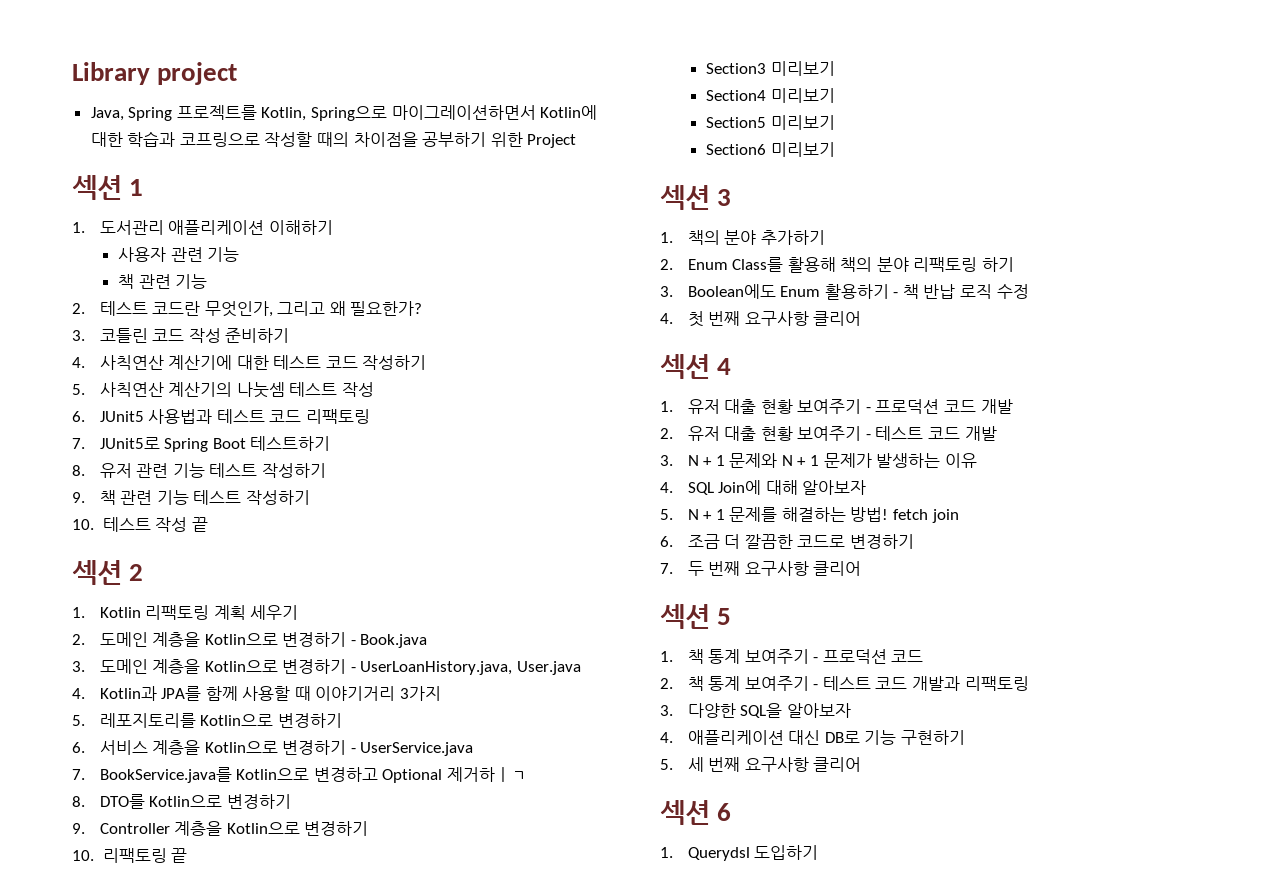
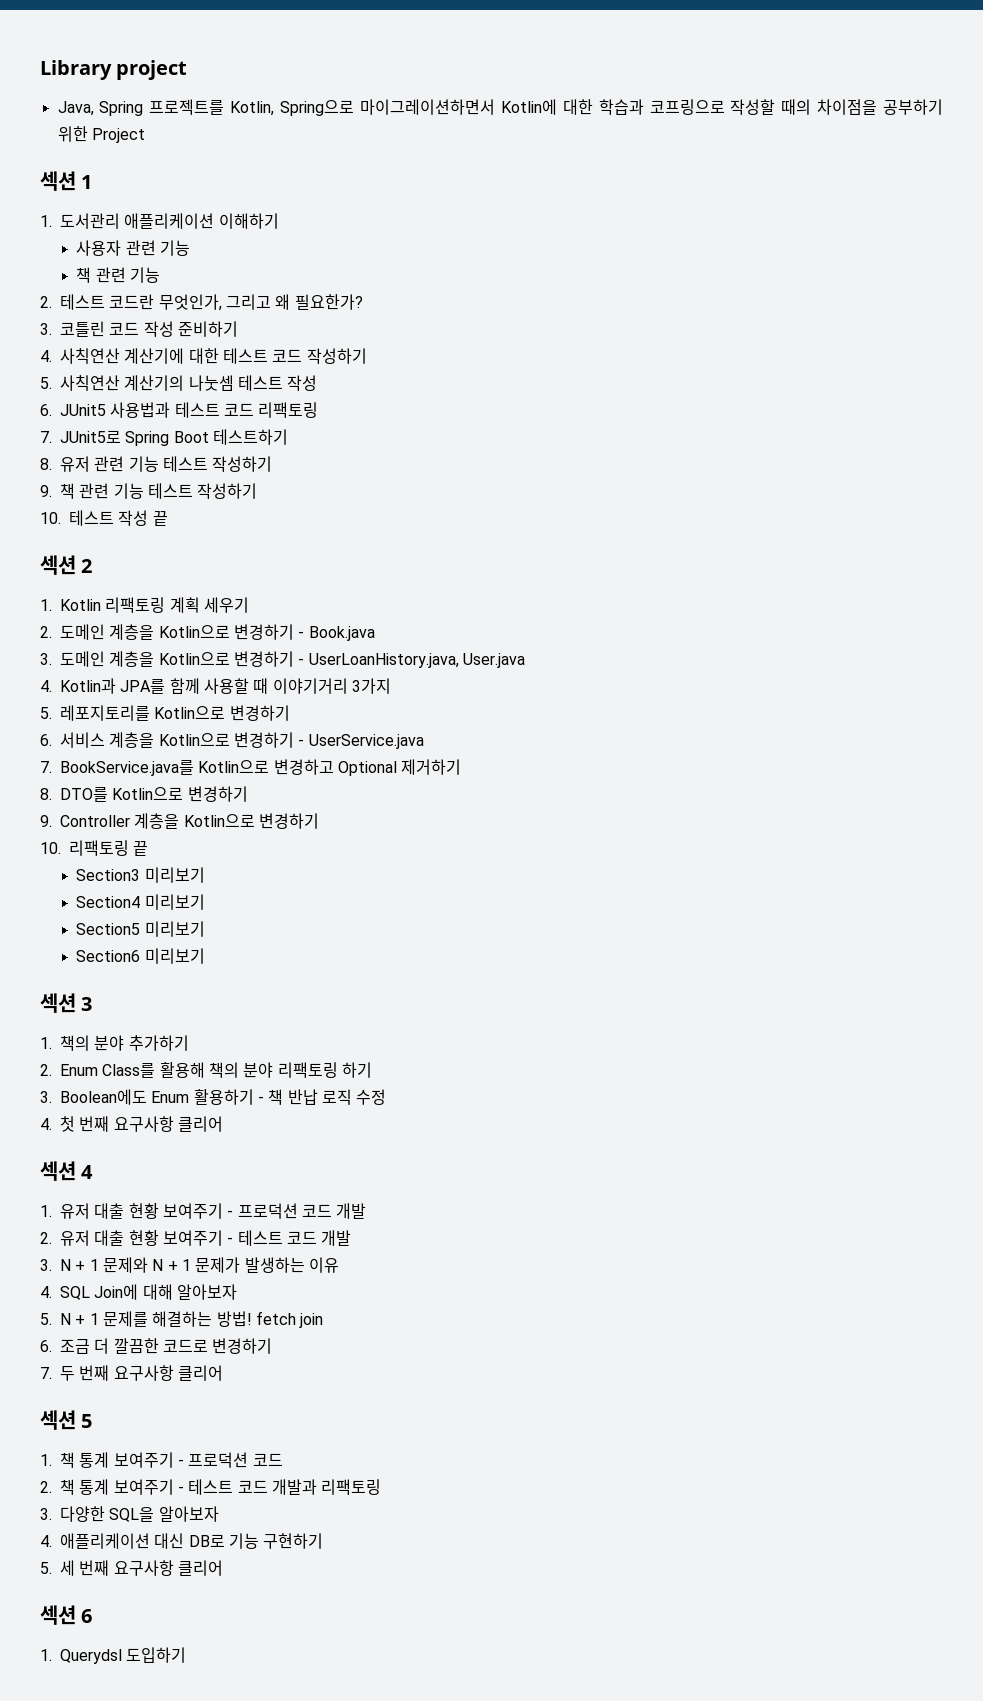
- 7. BookService.java를 Kotlin으로 변경하고 Optional 제거하ㅣㄱ
+ 7. BookService.java를 Kotlin으로 변경하고 Optional 제거하기

